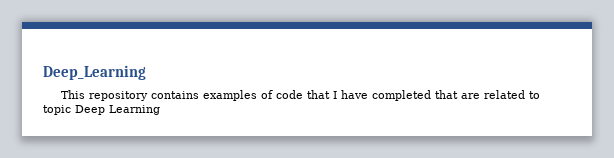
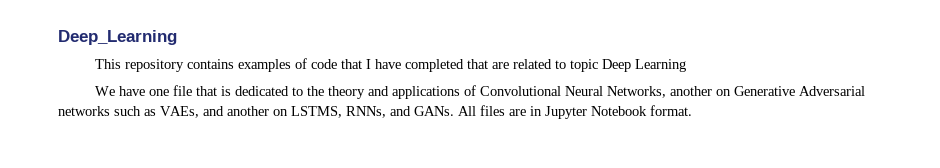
+ We have one file that is dedicated to the theory and applications of Convolutional Neural Networks, another on Generative Adversarial networks such as VAEs, and another on LSTMS, RNNs, and GANs. All files are in Jupyter Notebook format.

